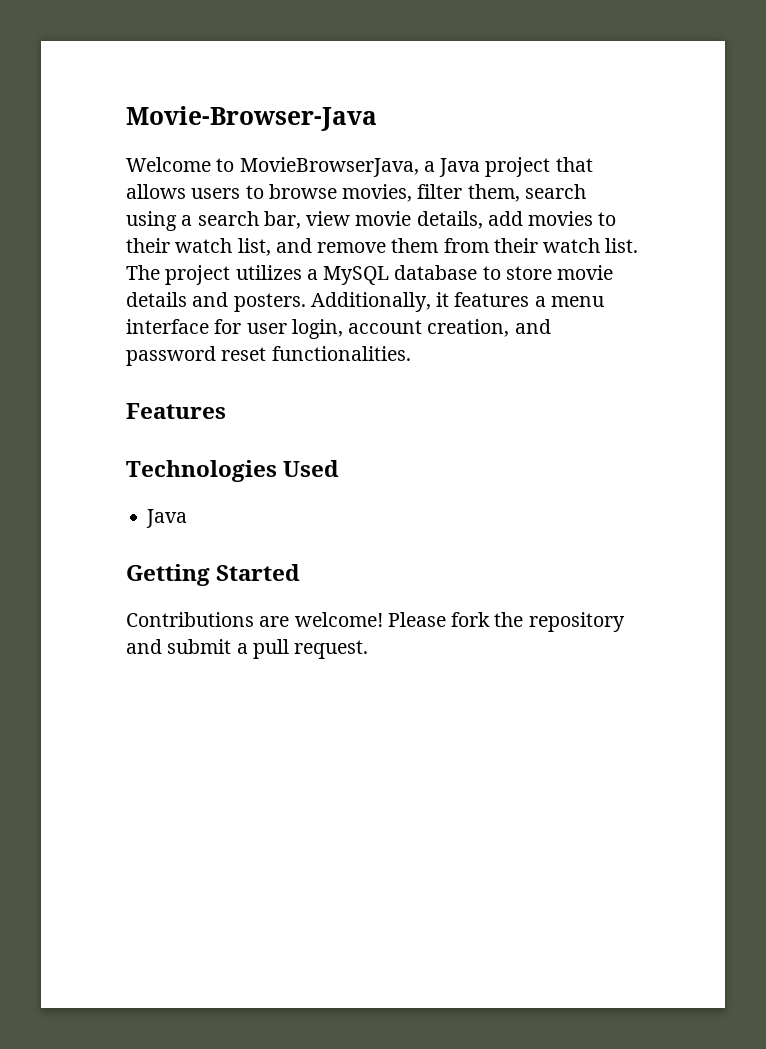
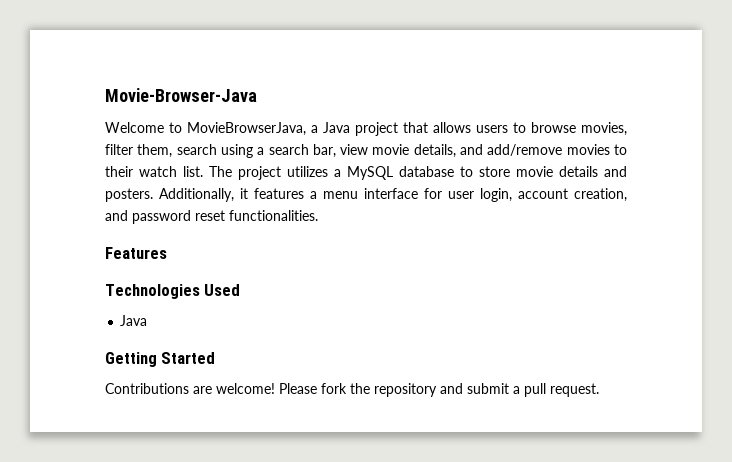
- Welcome to MovieBrowserJava, a Java project that allows users to browse movies, filter them, search using a search bar, view movie details, add movies to their watch list, and remove them from their watch list.
+ Welcome to MovieBrowserJava, a Java project that allows users to browse movies, filter them, search using a search bar, view movie details, and add/remove movies to their watch list.

